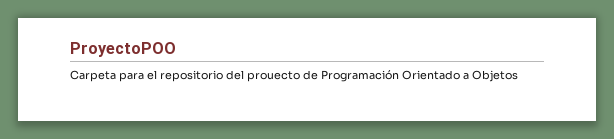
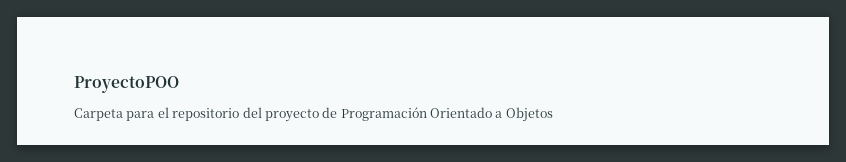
- Carpeta para el repositorio del prouecto de Programación Orientado a Objetos
+ Carpeta para el repositorio del proyecto de Programación Orientado a Objetos

